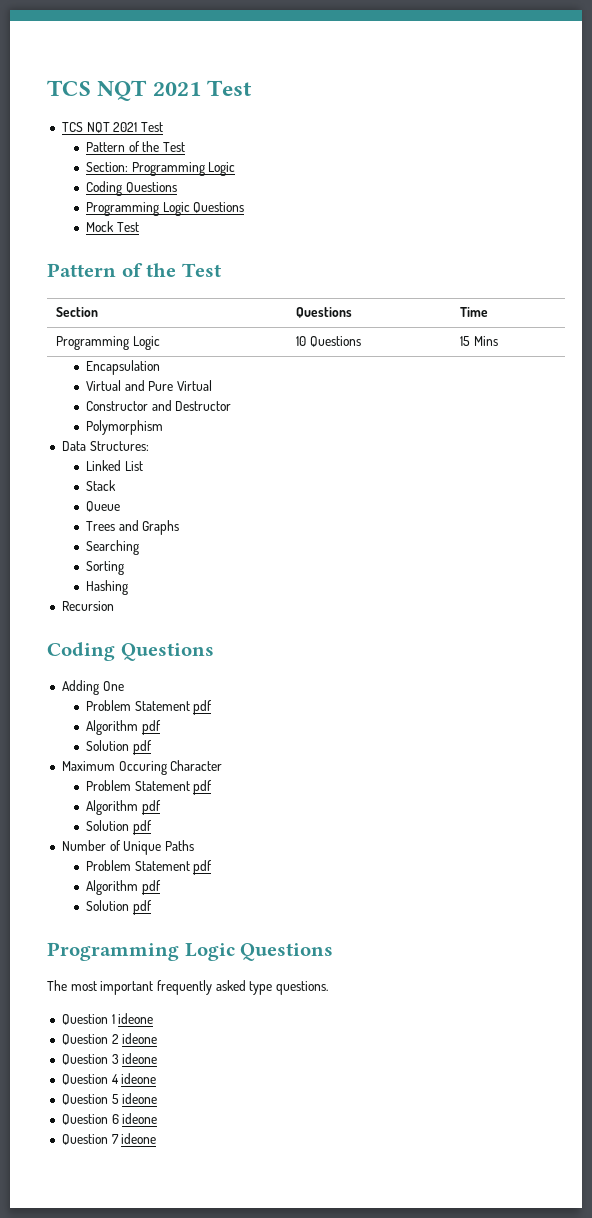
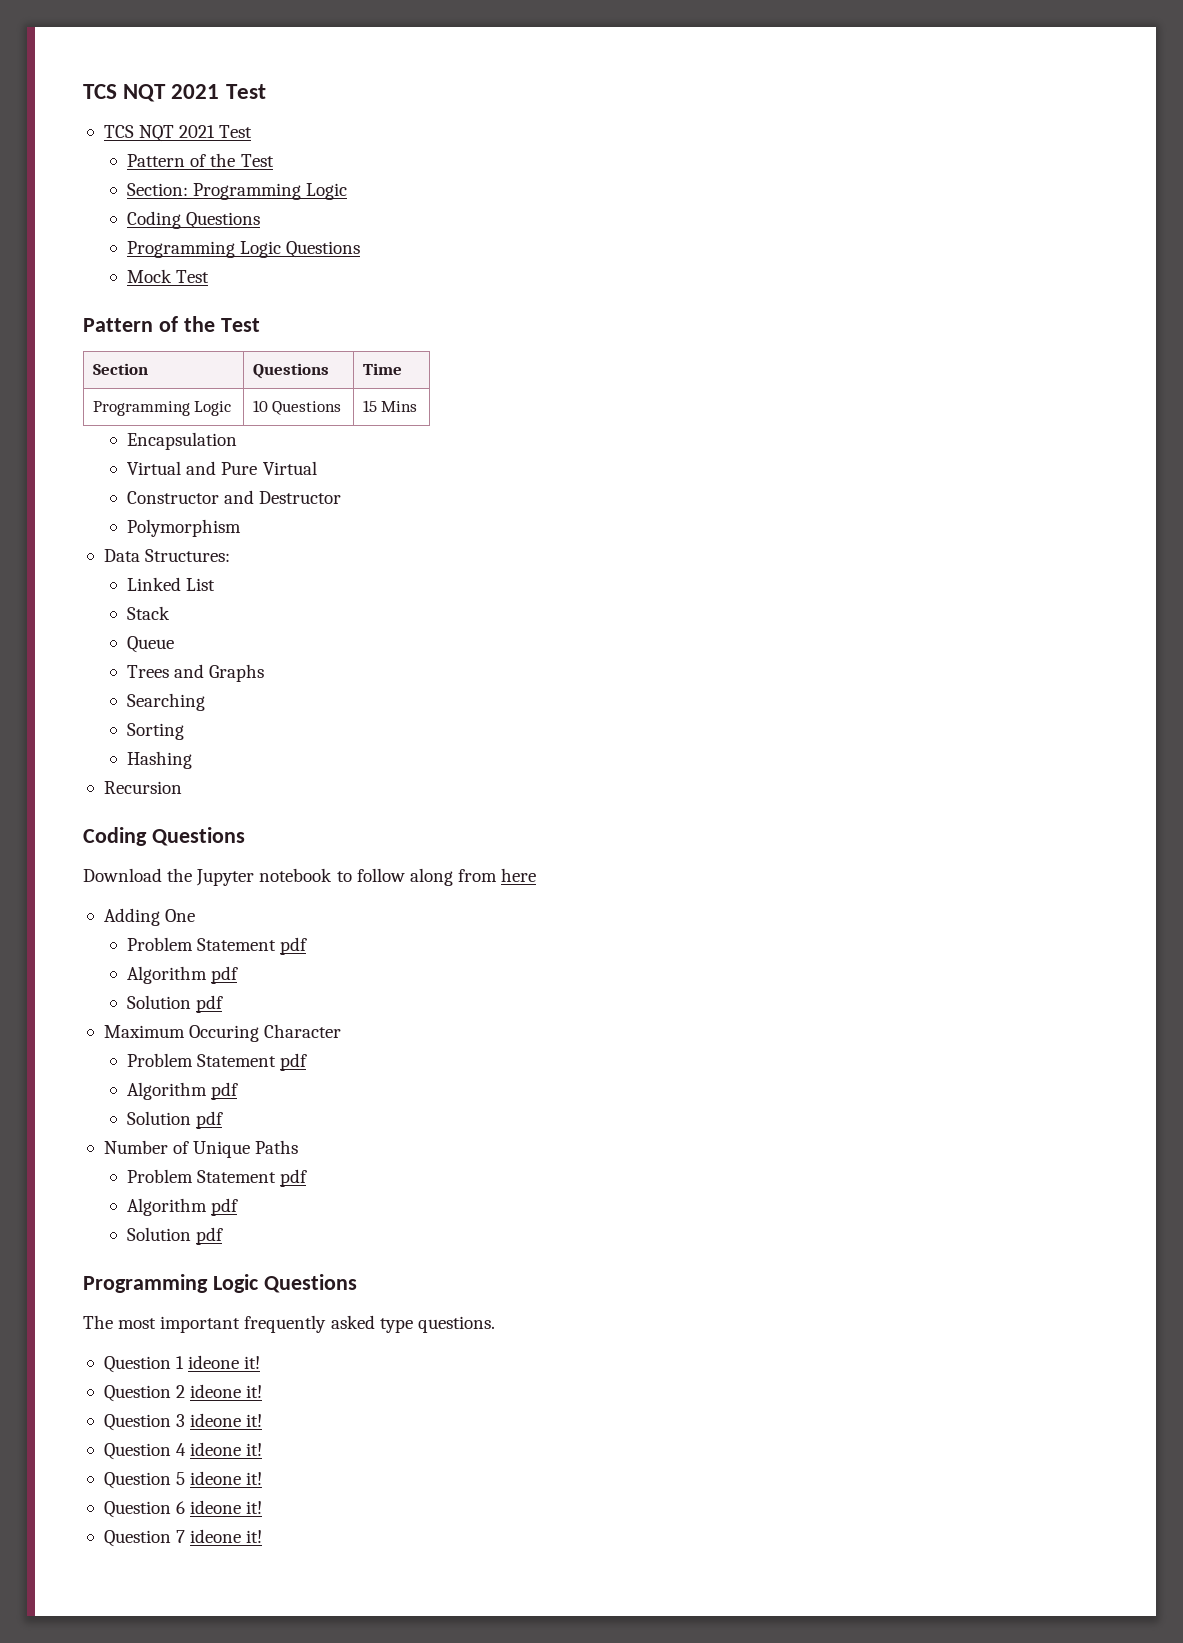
+ Download the Jupyter notebook to follow along from here
- Question 1 ideone
+ Question 1 ideone it!
- Question 2 ideone
+ Question 2 ideone it!
- Question 3 ideone
+ Question 3 ideone it!
- Question 4 ideone
+ Question 4 ideone it!
- Question 5 ideone
+ Question 5 ideone it!
- Question 6 ideone
+ Question 6 ideone it!
- Question 7 ideone
+ Question 7 ideone it!

